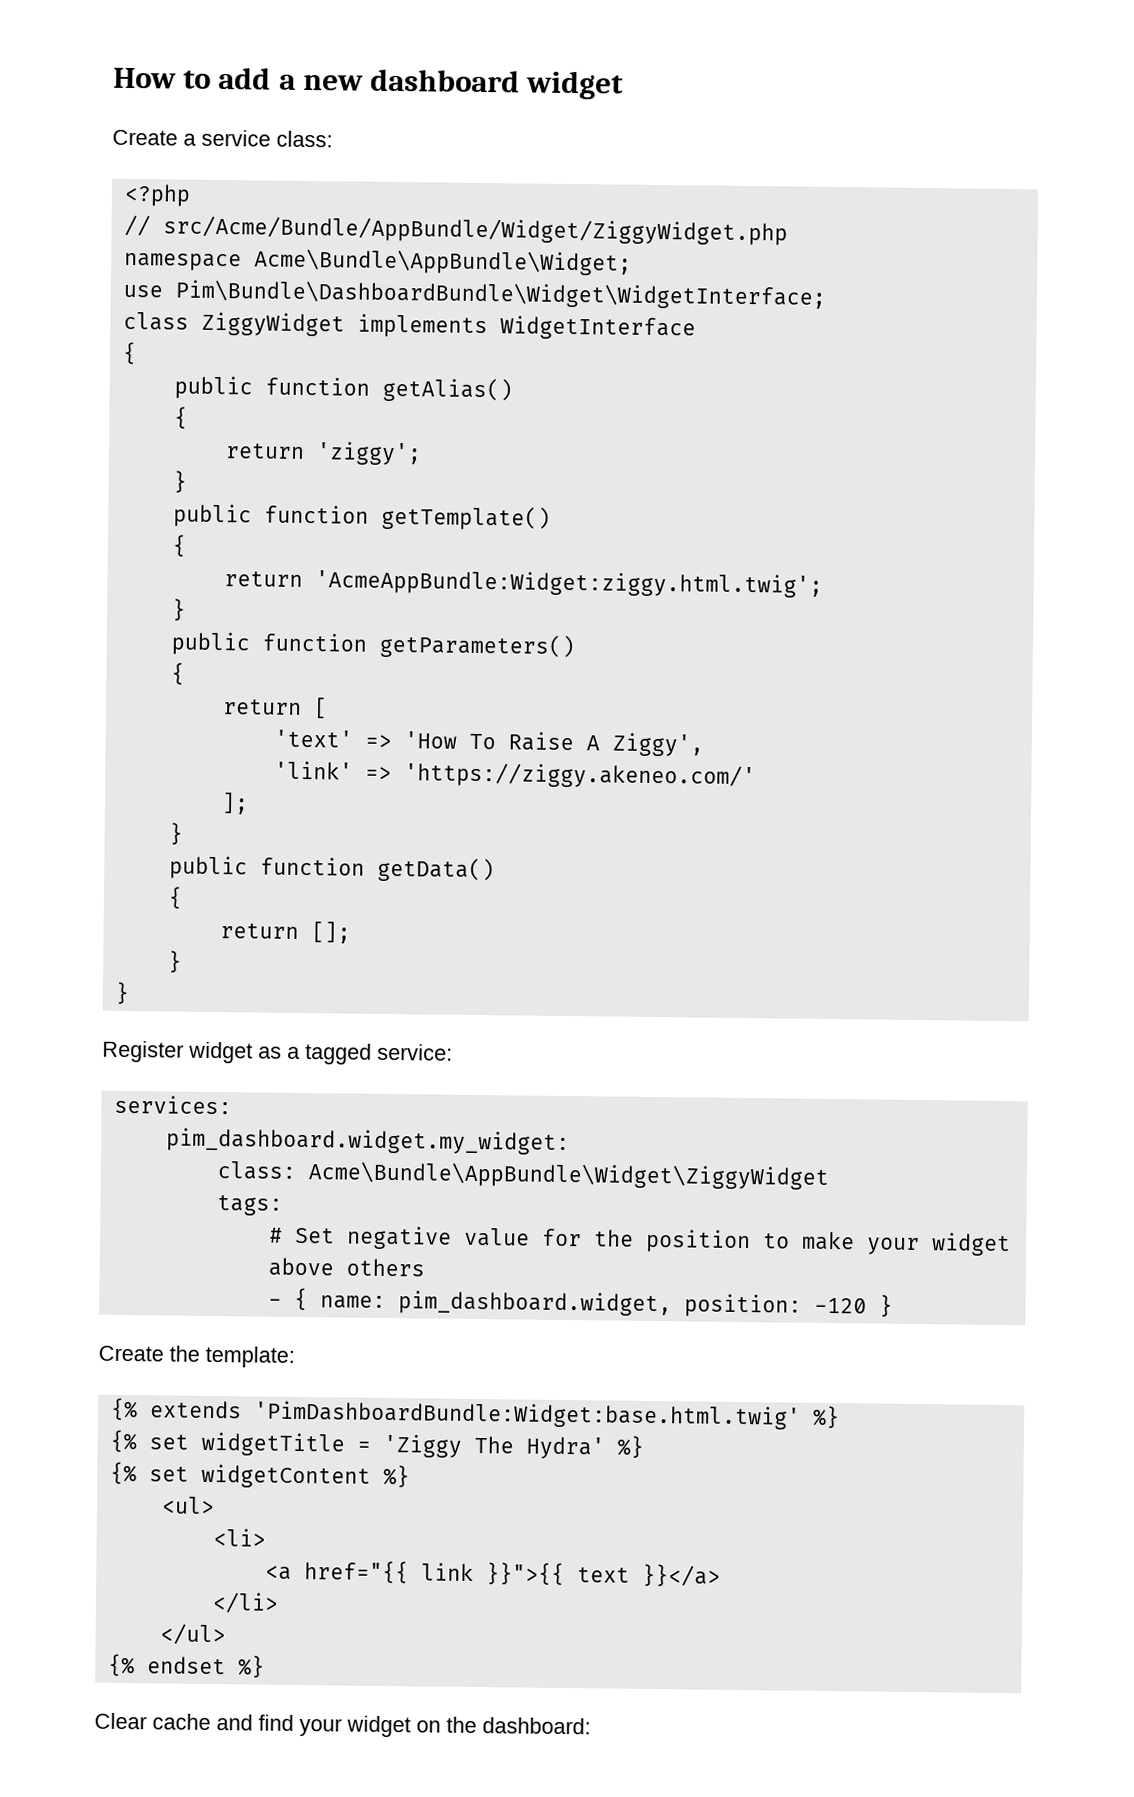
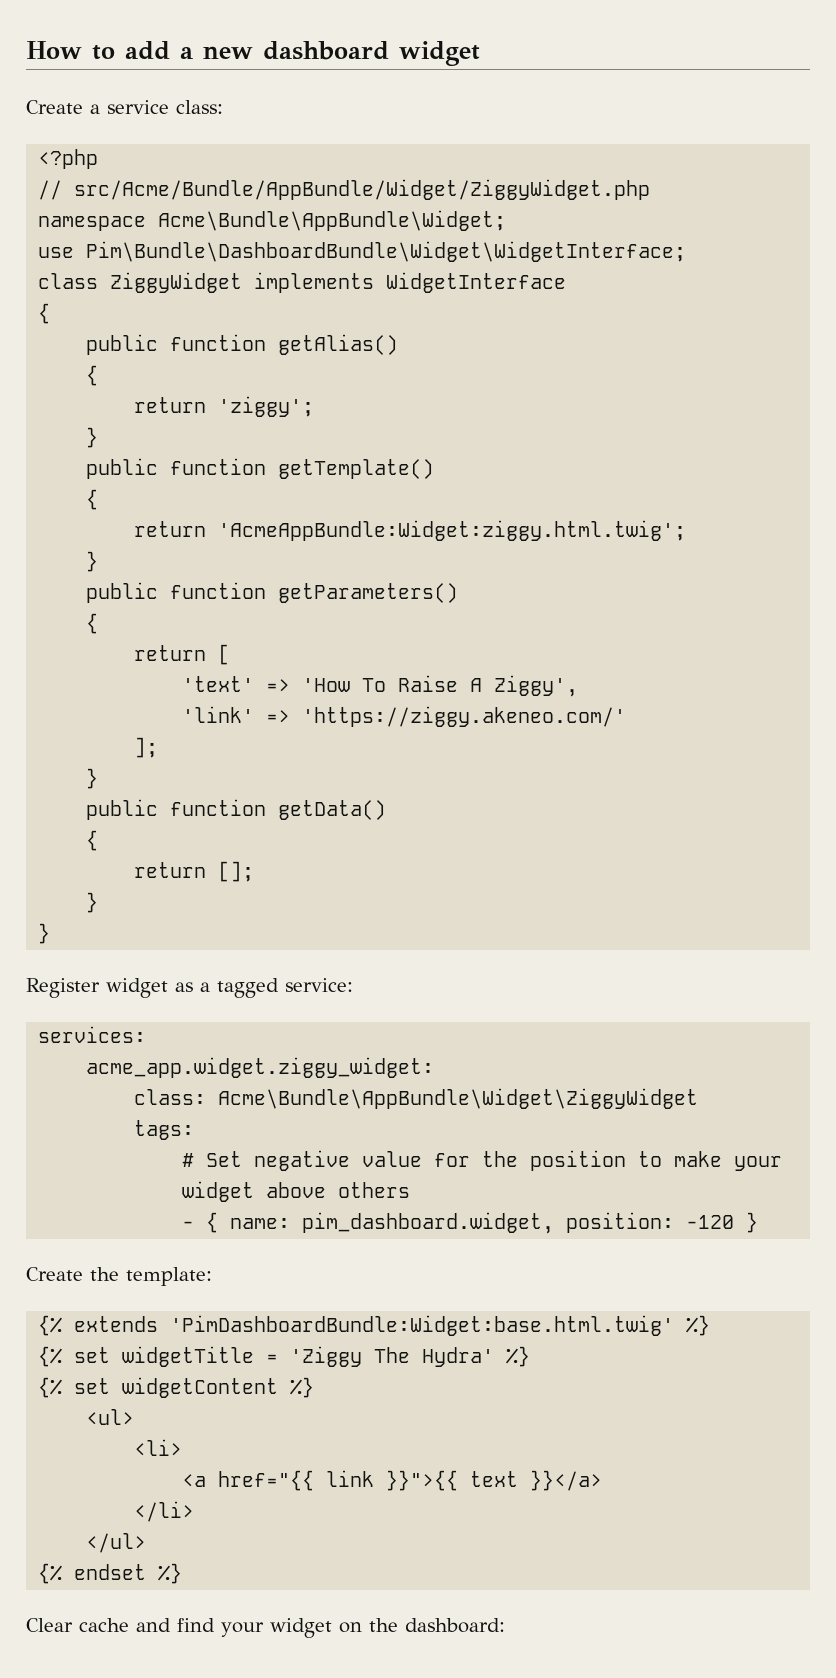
- pim_dashboard.widget.my_widget:
+ acme_app.widget.ziggy_widget:

